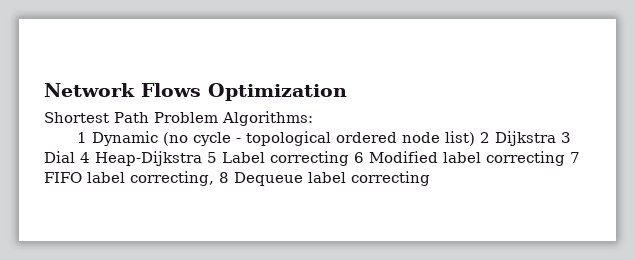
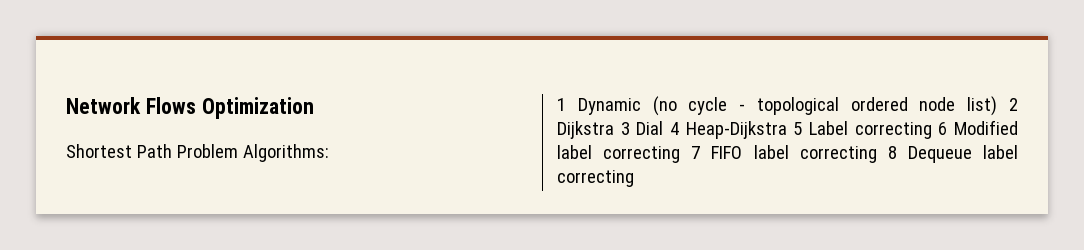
- 1 Dynamic (no cycle - topological ordered node list) 2 Dijkstra 3 Dial 4 Heap-Dijkstra 5 Label correcting 6 Modified label correcting 7 FIFO label correcting, 8 Dequeue label correcting
+ 1 Dynamic (no cycle - topological ordered node list) 2 Dijkstra 3 Dial 4 Heap-Dijkstra 5 Label correcting 6 Modified label correcting 7 FIFO label correcting 8 Dequeue label correcting

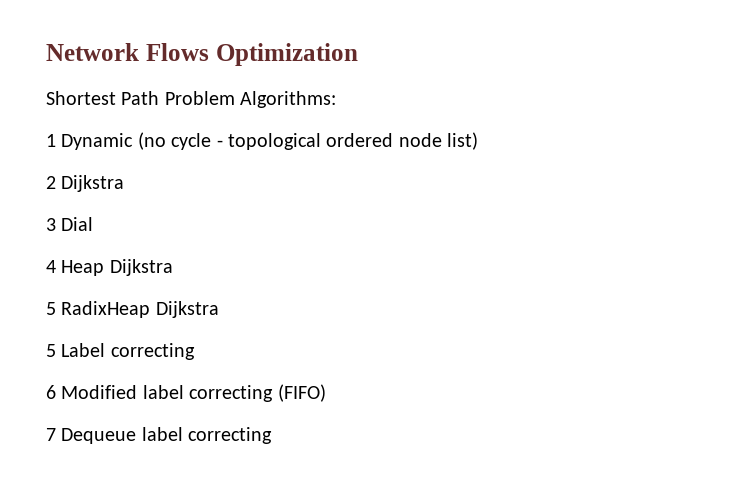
- 1 Dynamic (no cycle - topological ordered node list) 2 Dijkstra 3 Dial 4 Heap-Dijkstra 5 Label correcting 6 Modified label correcting 7 FIFO label correcting 8 Dequeue label correcting
+ 1 Dynamic (no cycle - topological ordered node list)
+ 2 Dijkstra
+ 3 Dial
+ 4 Heap Dijkstra
+ 5 RadixHeap Dijkstra
+ 5 Label correcting
+ 6 Modified label correcting (FIFO)
+ 7 Dequeue label correcting

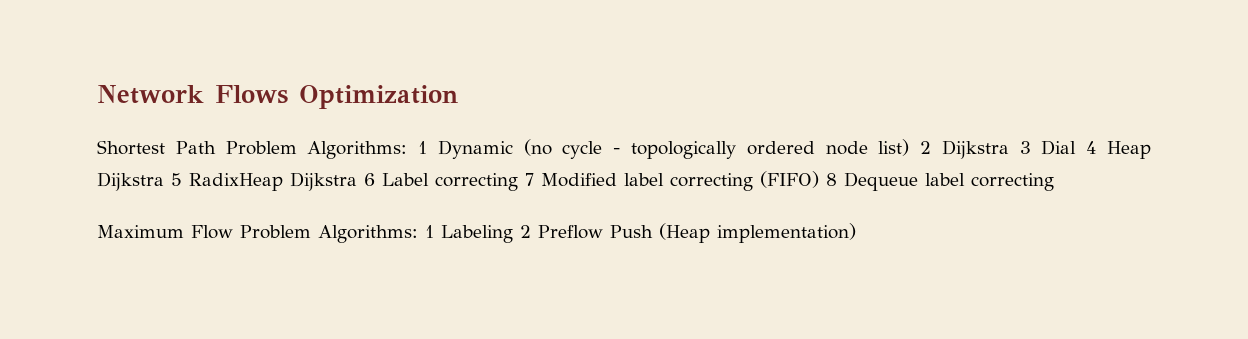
- Shortest Path Problem Algorithms:
- 1 Dynamic (no cycle - topological ordered node list)
- 2 Dijkstra
- 3 Dial
- 4 Heap Dijkstra
- 5 RadixHeap Dijkstra
- 5 Label correcting
- 6 Modified label correcting (FIFO)
- 7 Dequeue label correcting
+ Shortest Path Problem Algorithms: 1 Dynamic (no cycle - topologically ordered node list) 2 Dijkstra 3 Dial 4 Heap Dijkstra 5 RadixHeap Dijkstra 6 Label correcting 7 Modified label correcting (FIFO) 8 Dequeue label correcting
+ Maximum Flow Problem Algorithms: 1 Labeling 2 Preflow Push (Heap implementation)

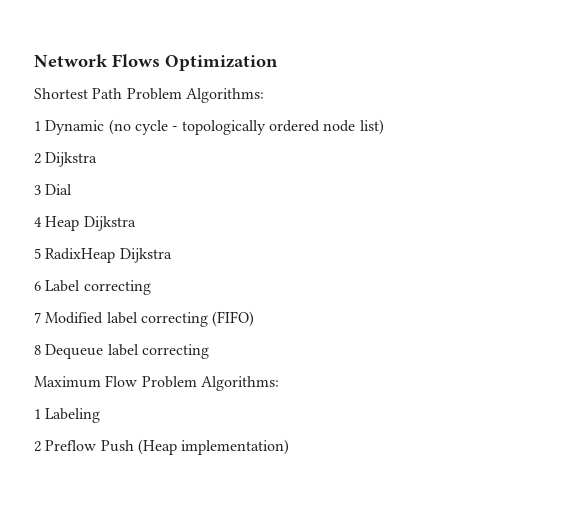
- Shortest Path Problem Algorithms: 1 Dynamic (no cycle - topologically ordered node list) 2 Dijkstra 3 Dial 4 Heap Dijkstra 5 RadixHeap Dijkstra 6 Label correcting 7 Modified label correcting (FIFO) 8 Dequeue label correcting
+ Shortest Path Problem Algorithms:
+ 1 Dynamic (no cycle - topologically ordered node list)
+ 2 Dijkstra
+ 3 Dial
+ 4 Heap Dijkstra
+ 5 RadixHeap Dijkstra
+ 6 Label correcting
+ 7 Modified label correcting (FIFO)
+ 8 Dequeue label correcting
- Maximum Flow Problem Algorithms: 1 Labeling 2 Preflow Push (Heap implementation)
+ Maximum Flow Problem Algorithms:
+ 1 Labeling
+ 2 Preflow Push (Heap implementation)

